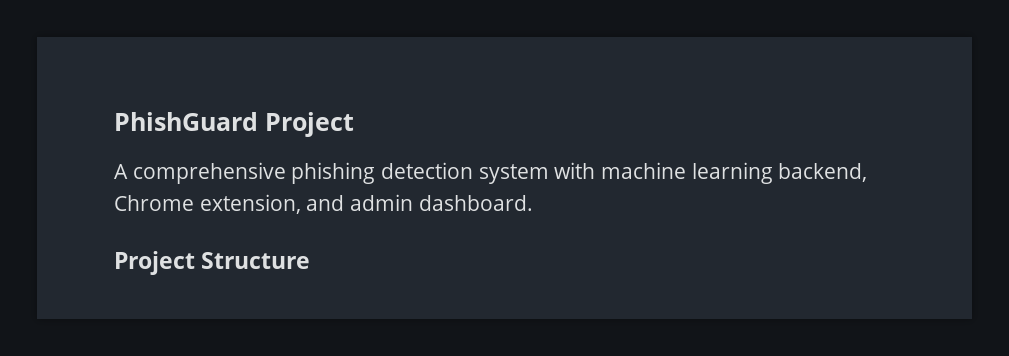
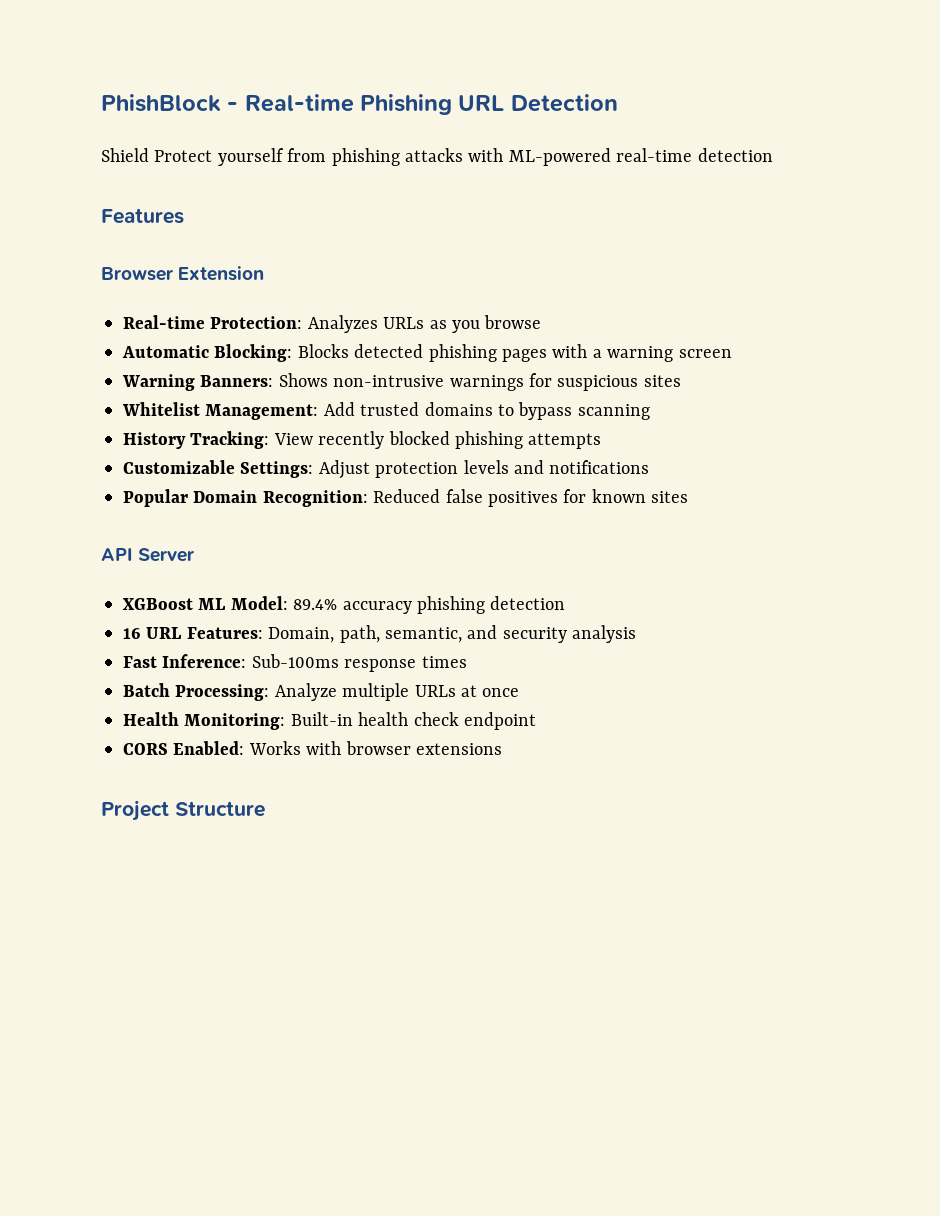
- PhishGuard Project
- A comprehensive phishing detection system with machine learning backend, Chrome extension, and admin dashboard.
+ PhishBlock - Real-time Phishing URL Detection
+ Shield Protect yourself from phishing attacks with ML-powered real-time detection
+ Features
+ Browser Extension
+ Real-time Protection: Analyzes URLs as you browse
+ Automatic Blocking: Blocks detected phishing pages with a warning screen
+ Warning Banners: Shows non-intrusive warnings for suspicious sites
+ Whitelist Management: Add trusted domains to bypass scanning
+ History Tracking: View recently blocked phishing attempts
+ Customizable Settings: Adjust protection levels and notifications
+ Popular Domain Recognition: Reduced false positives for known sites
+ API Server
+ XGBoost ML Model: 89.4% accuracy phishing detection
+ 16 URL Features: Domain, path, semantic, and security analysis
+ Fast Inference: Sub-100ms response times
+ Batch Processing: Analyze multiple URLs at once
+ Health Monitoring: Built-in health check endpoint
+ CORS Enabled: Works with browser extensions

